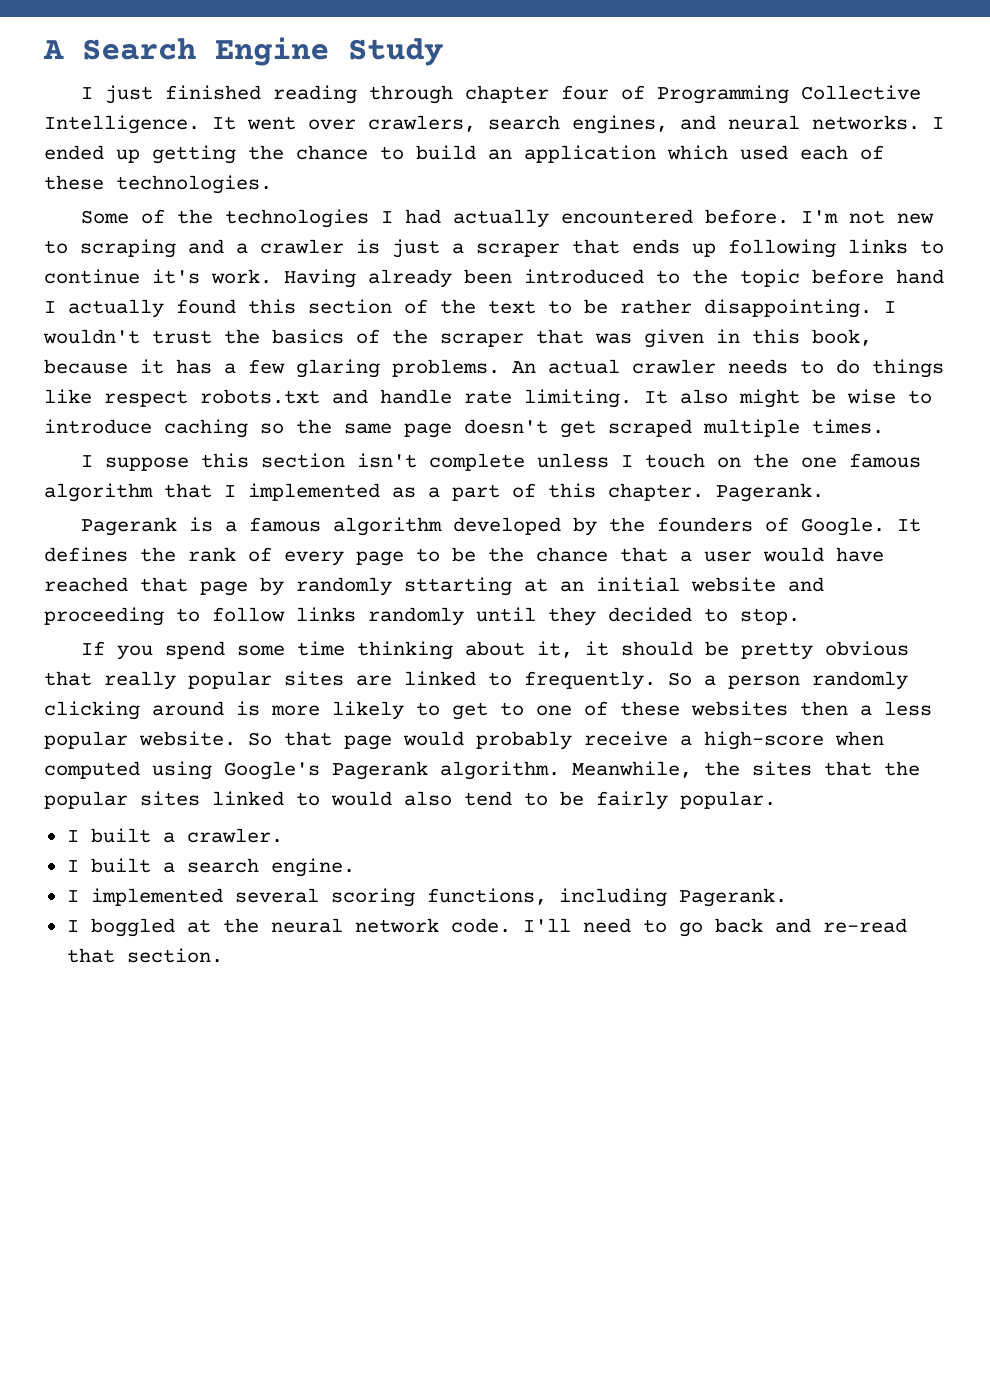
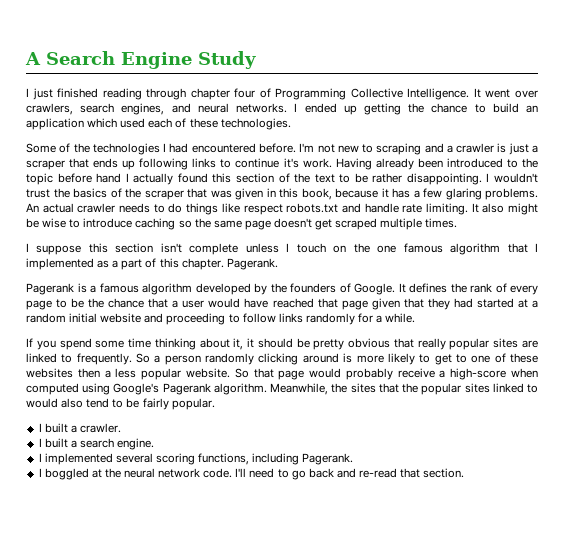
- Some of the technologies I had actually encountered before.
+ Some of the technologies I had encountered before.
- It defines the rank of every page to be the chance that a user would have reached that page by randomly sttarting at an initial website and proceeding to follow links randomly until they decided to stop.
+ It defines the rank of every page to be the chance that a user would have reached that page given that they had started at a random initial website and proceeding to follow links randomly for a while.

